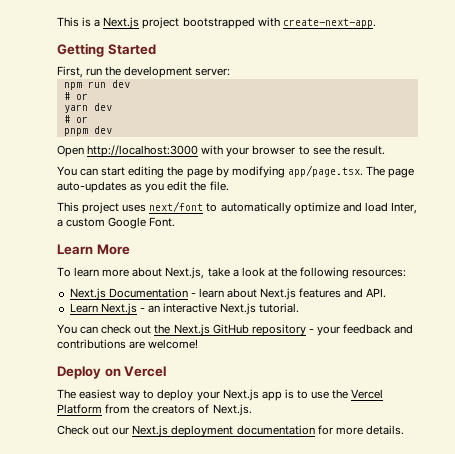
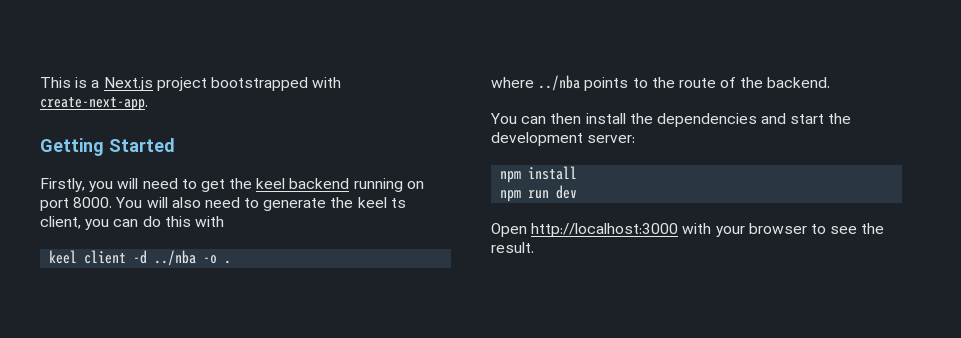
- First, run the development server:
+ Firstly, you will need to get the keel backend running on port 8000. You will also need to generate the keel ts client, you can do this with
+ keel client -d ../nba -o .
+ where ../nba points to the route of the backend.
+ You can then install the dependencies and start the development server:
+ npm install
  npm run dev
- # or
- yarn dev
- # or
- pnpm dev
- You can start editing the page by modifying app/page.tsx. The page auto-updates as you edit the file.
- This project uses next/font to automatically optimize and load Inter, a custom Google Font.
- Learn More
- To learn more about Next.js, take a look at the following resources:
- Next.js Documentation - learn about Next.js features and API.
- Learn Next.js - an interactive Next.js tutorial.
- You can check out the Next.js GitHub repository - your feedback and contributions are welcome!
- Deploy on Vercel
- The easiest way to deploy your Next.js app is to use the Vercel Platform from the creators of Next.js.
- Check out our Next.js deployment documentation for more details.

